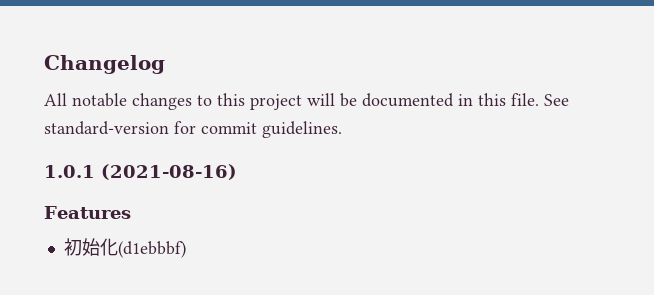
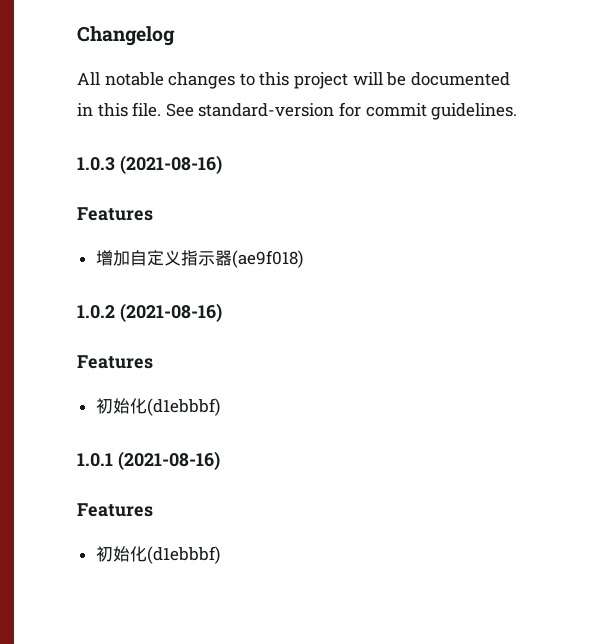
+ 1.0.3 (2021-08-16)
+ Features
+ 增加自定义指示器(ae9f018)
+ 1.0.2 (2021-08-16)
+ Features
+ 初始化(d1ebbbf)

